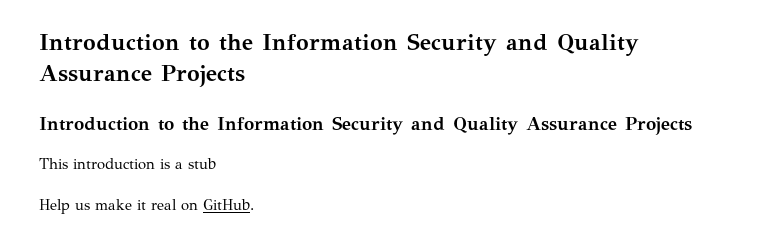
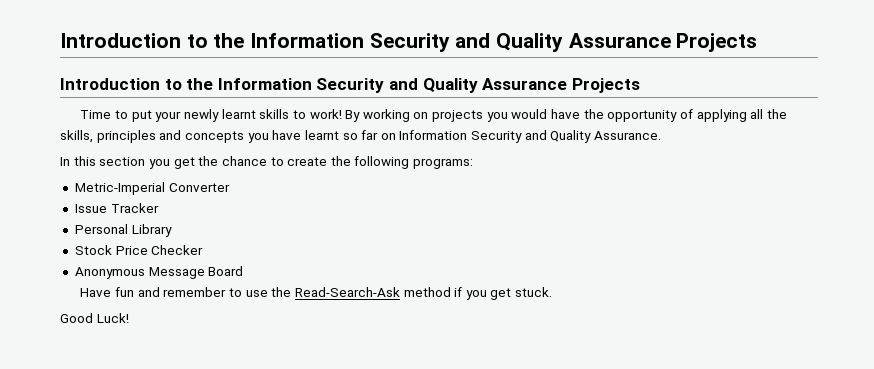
- This introduction is a stub
- Help us make it real on GitHub.
+ Time to put your newly learnt skills to work! By working on projects you would have the opportunity of applying all the skills, principles and concepts you have learnt so far on Information Security and Quality Assurance.
+ In this section you get the chance to create the following programs:
+ Metric-Imperial Converter
+ Issue Tracker
+ Personal Library
+ Stock Price Checker
+ Anonymous Message Board
+ Have fun and remember to use the Read-Search-Ask method if you get stuck.
+ Good Luck!

